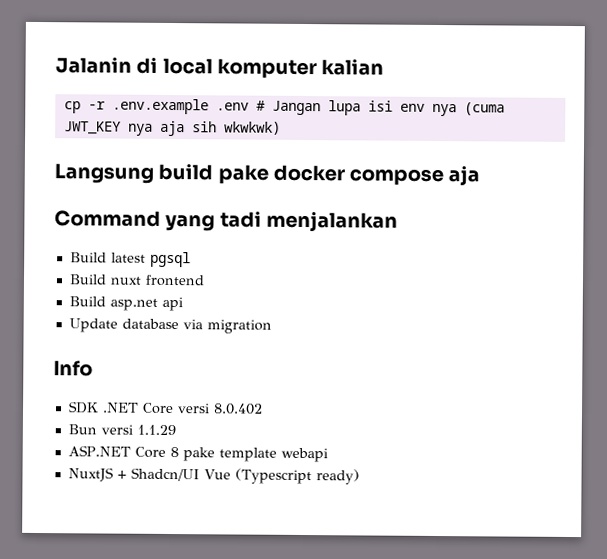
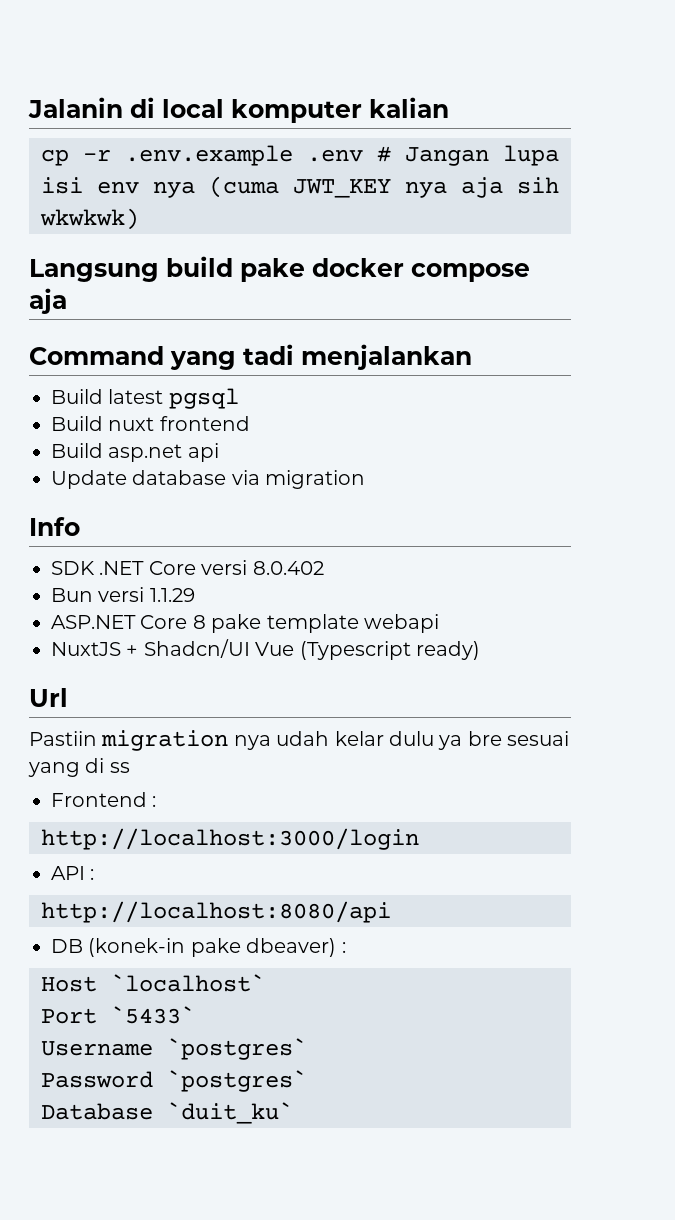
+ Url
+ Pastiin migration nya udah kelar dulu ya bre sesuai yang di ss
+ Frontend :
+ http://localhost:3000/login
+ API :
+ http://localhost:8080/api
+ DB (konek-in pake dbeaver) :
+ Host `localhost`
+ Port `5433`
+ Username `postgres`
+ Password `postgres`
+ Database `duit_ku`

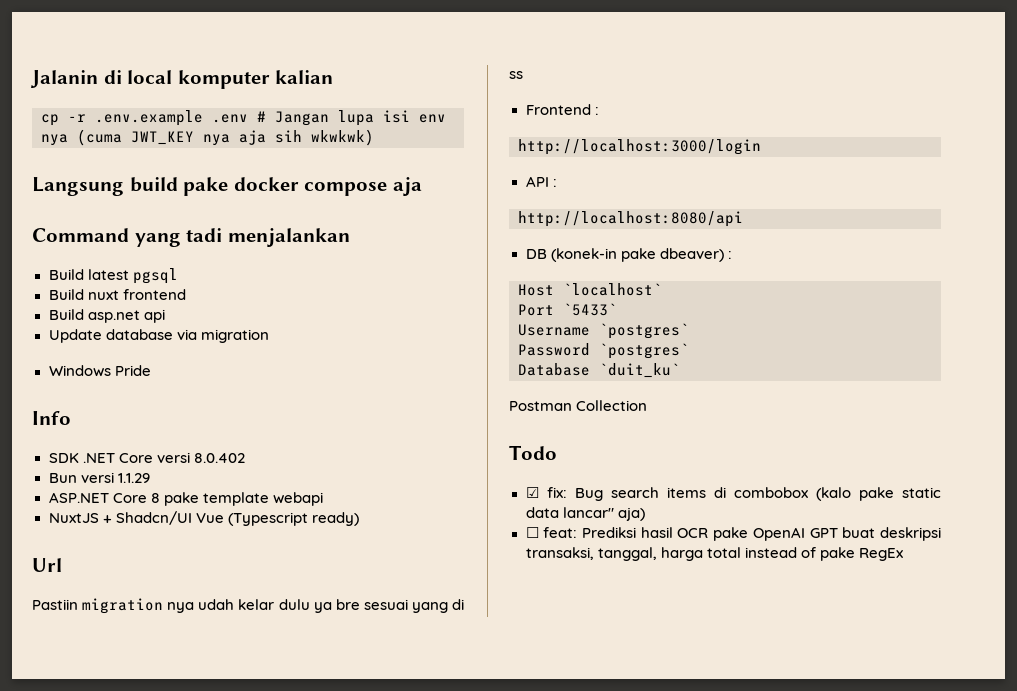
+ Windows Pride
+ Postman Collection
+ Todo
+ ☑ fix: Bug search items di combobox (kalo pake static data lancar" aja)
+ ☐ feat: Prediksi hasil OCR pake OpenAI GPT buat deskripsi transaksi, tanggal, harga total instead of pake RegEx

